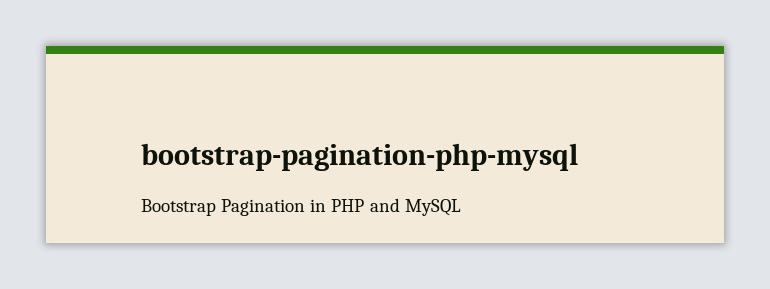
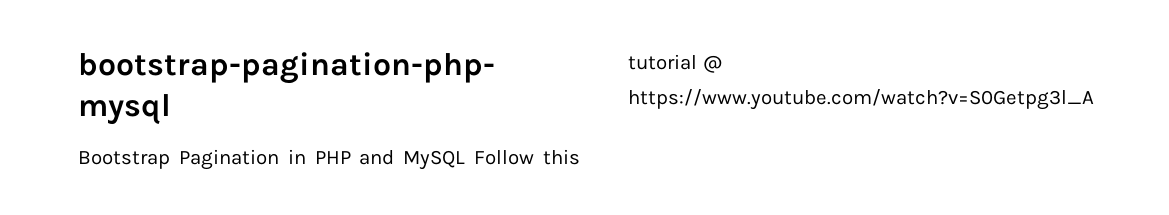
- Bootstrap Pagination in PHP and MySQL
+ Bootstrap Pagination in PHP and MySQL Follow this tutorial @ https://www.youtube.com/watch?v=S0Getpg3l_A

